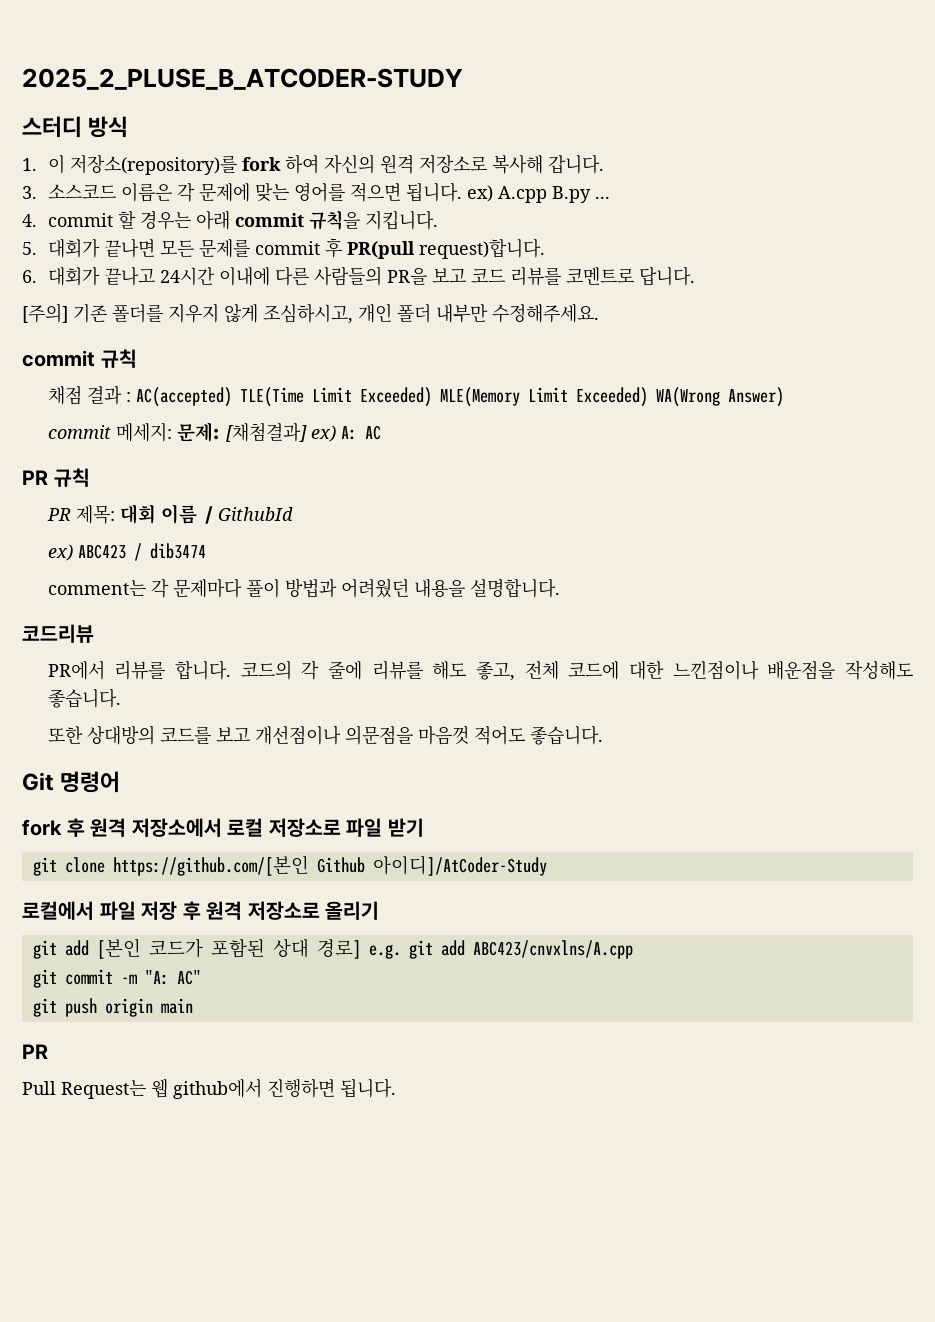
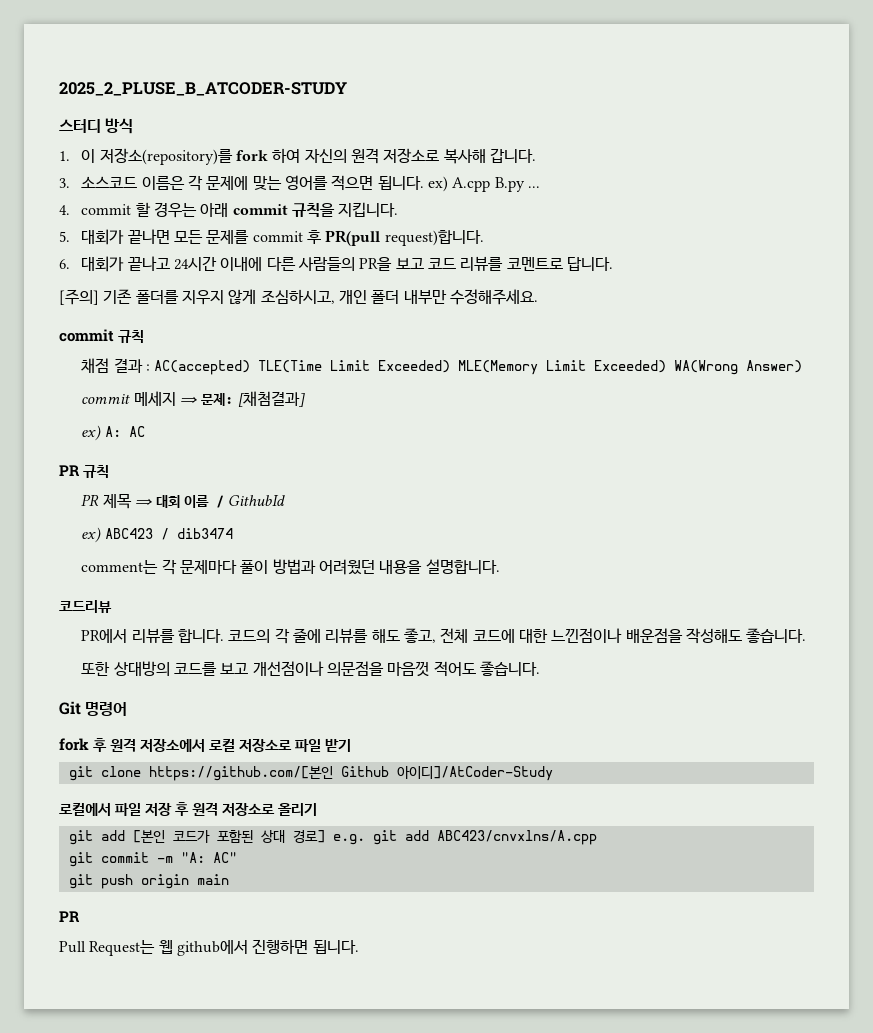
- commit 메세지: 문제: [채첨결과] ex) A: AC
+ commit 메세지 ⇒ 문제: [채첨결과]
+ ex) A: AC
- PR 제목: 대회 이름 / GithubId
+ PR 제목 ⇒ 대회 이름 / GithubId

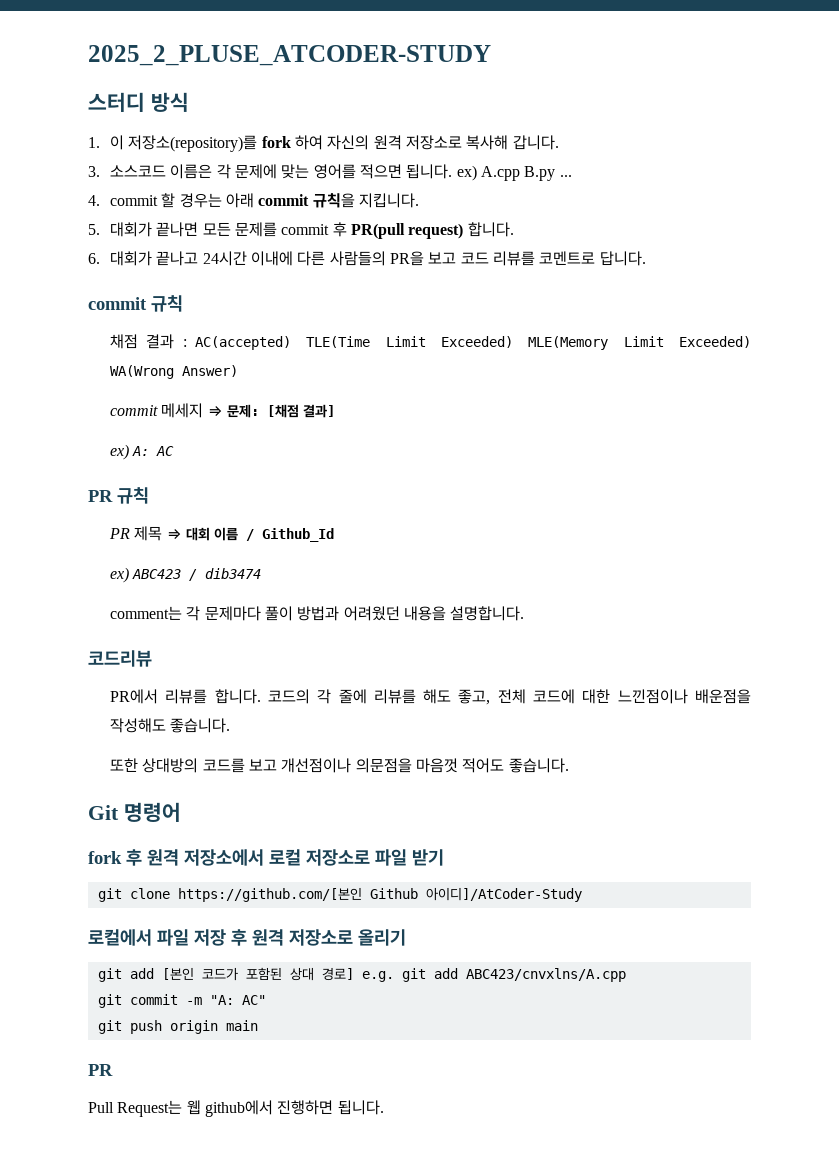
- 2025_2_PLUSE_B_ATCODER-STUDY
+ 2025_2_PLUSE_ATCODER-STUDY
- 5. 대회가 끝나면 모든 문제를 commit 후 PR(pull request)합니다.
+ 5. 대회가 끝나면 모든 문제를 commit 후 PR(pull request) 합니다.
- [주의] 기존 폴더를 지우지 않게 조심하시고, 개인 폴더 내부만 수정해주세요.
- commit 메세지 ⇒ 문제: [채첨결과]
+ commit 메세지 ⇒ 문제: [채점 결과]
- PR 제목 ⇒ 대회 이름 / GithubId
+ PR 제목 ⇒ 대회 이름 / Github_Id

